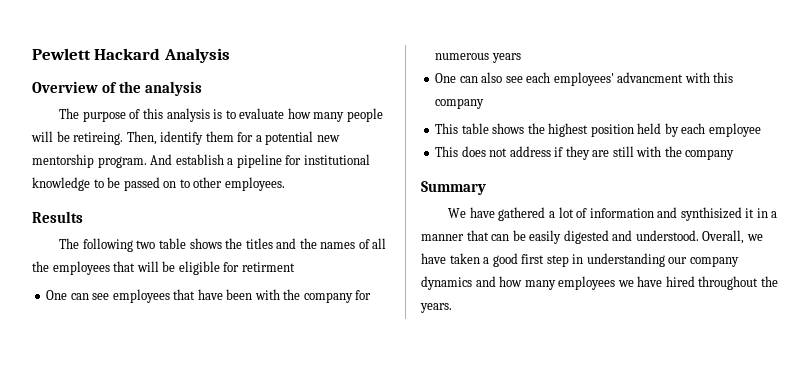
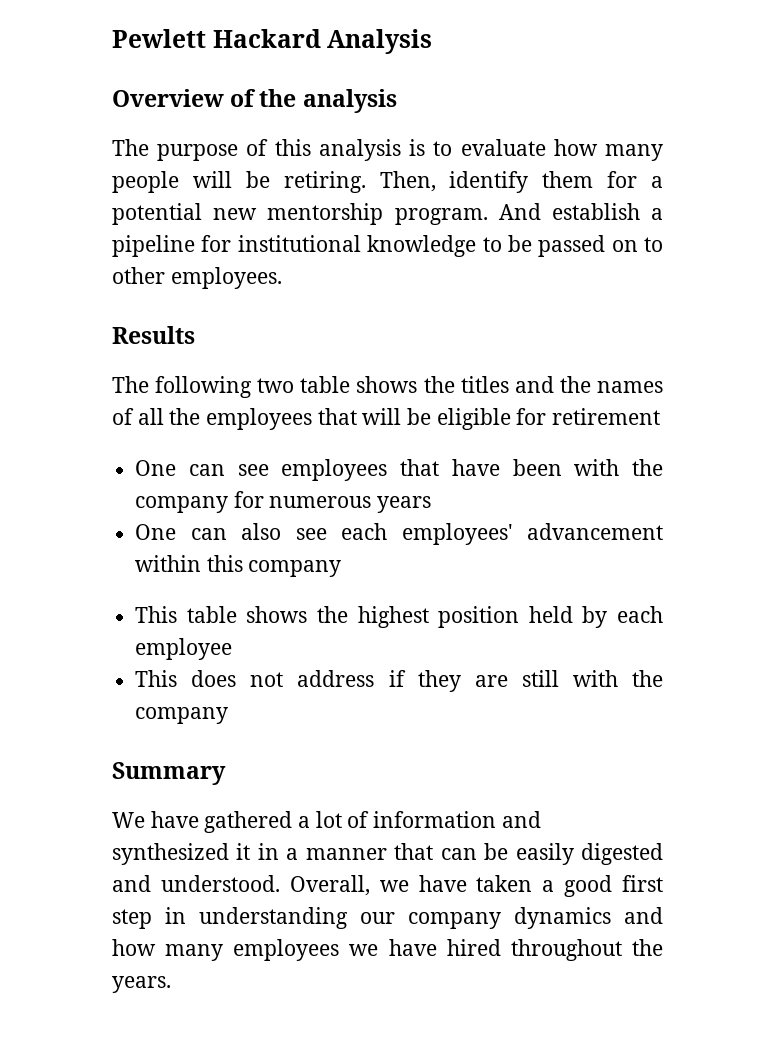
- The purpose of this analysis is to evaluate how many people will be retireing.
+ The purpose of this analysis is to evaluate how many people will be retiring.
- The following two table shows the titles and the names of all the employees that will be eligible for retirment
+ The following two table shows the titles and the names of all the employees that will be eligible for retirement
- One can also see each employees' advancment with this company
+ One can also see each employees' advancement within this company
- We have gathered a lot of information and synthisized it in a manner that can be easily digested and understood.
+ We have gathered a lot of information and synthesized it in a manner that can be easily digested and understood.

